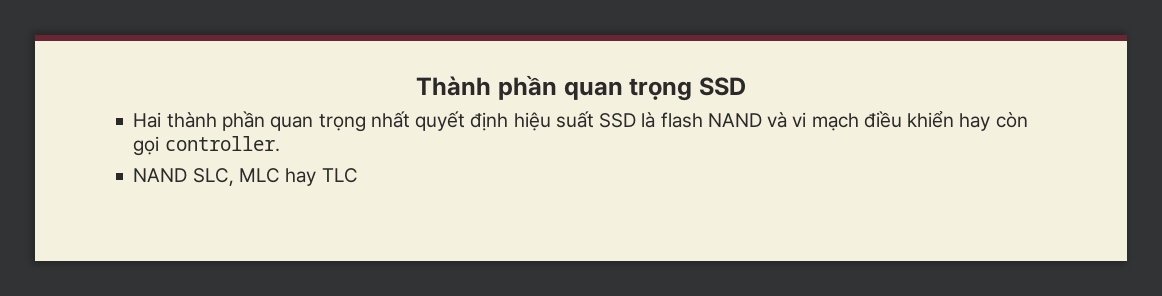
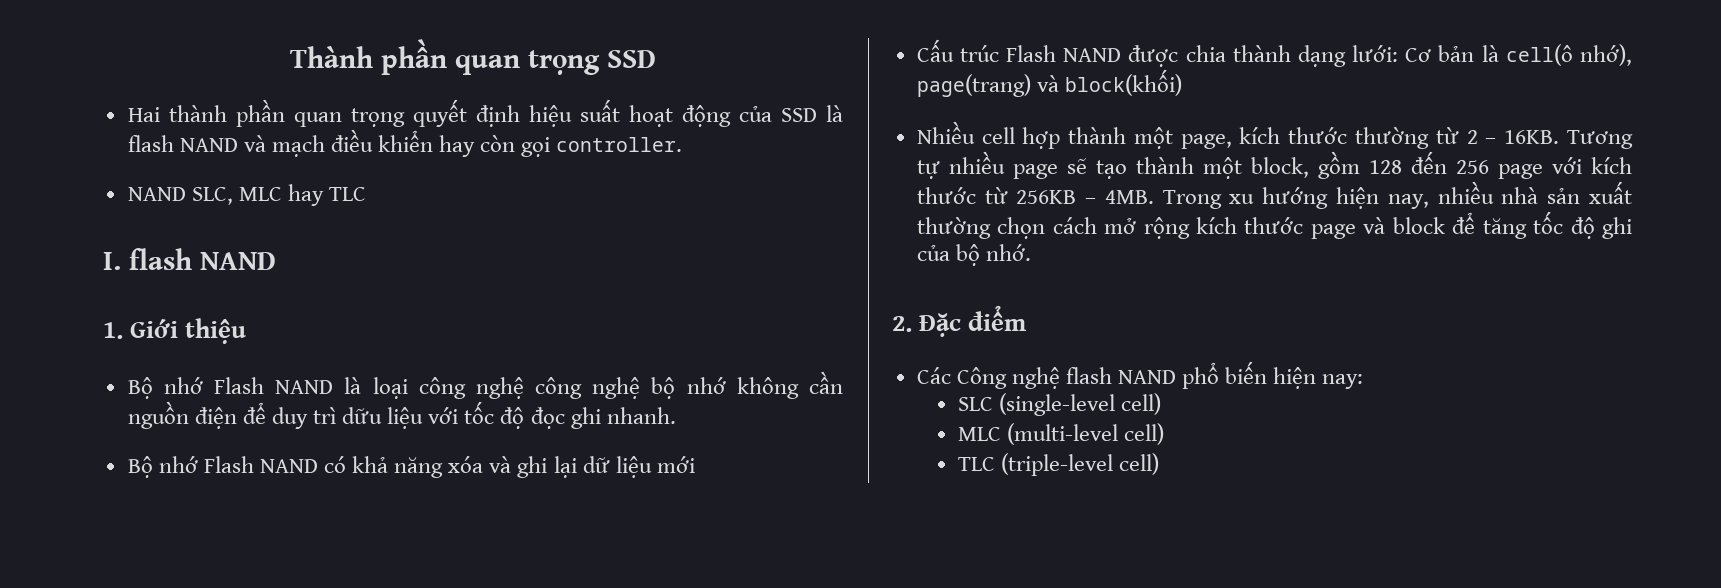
- Hai thành phần quan trọng nhất quyết định hiệu suất SSD là flash NAND và vi mạch điều khiển hay còn gọi controller.
+ Hai thành phần quan trọng quyết định hiệu suất hoạt động của SSD là flash NAND và mạch điều khiển hay còn gọi controller.
+ I. flash NAND
+ 1. Giới thiệu
+ Bộ nhớ Flash NAND là loại công nghệ công nghệ bộ nhớ không cần nguồn điện để duy trì dữu liệu với tốc độ đọc ghi nhanh.
+ Bộ nhớ Flash NAND có khả năng xóa và ghi lại dữ liệu mới
+ Cấu trúc Flash NAND được chia thành dạng lưới: Cơ bản là cell(ô nhớ), page(trang) và block(khối)
+ Nhiều cell hợp thành một page, kích thước thường từ 2 – 16KB. Tương tự nhiều page sẽ tạo thành một block, gồm 128 đến 256 page với kích thước từ 256KB – 4MB. Trong xu hướng hiện nay, nhiều nhà sản xuất thường chọn cách mở rộng kích thước page và block để tăng tốc độ ghi của bộ nhớ.
+ 2. Đặc điểm
+ Các Công nghệ flash NAND phổ biến hiện nay:
+ SLC (single-level cell)
+ MLC (multi-level cell)
+ TLC (triple-level cell)

